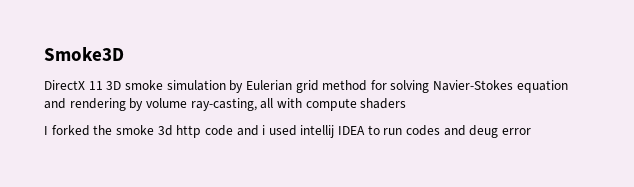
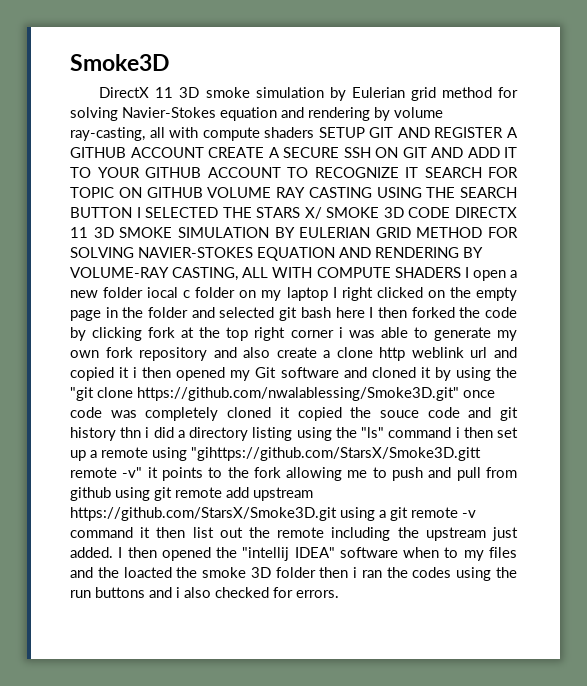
- DirectX 11 3D smoke simulation by Eulerian grid method for solving Navier-Stokes equation and rendering by volume ray-casting, all with compute shaders
- I forked the smoke 3d http code and i used intellij IDEA to run codes and deug error
+ DirectX 11 3D smoke simulation by Eulerian grid method for solving Navier-Stokes equation and rendering by volume ray-casting, all with compute shaders SETUP GIT AND REGISTER A GITHUB ACCOUNT CREATE A SECURE SSH ON GIT AND ADD IT TO YOUR GITHUB ACCOUNT TO RECOGNIZE IT SEARCH FOR TOPIC ON GITHUB VOLUME RAY CASTING USING THE SEARCH BUTTON I SELECTED THE STARS X/ SMOKE 3D CODE DIRECTX 11 3D SMOKE SIMULATION BY EULERIAN GRID METHOD FOR SOLVING NAVIER-STOKES EQUATION AND RENDERING BY VOLUME-RAY CASTING, ALL WITH COMPUTE SHADERS I open a new folder iocal c folder on my laptop I right clicked on the empty page in the folder and selected git bash here I then forked the code by clicking fork at the top right corner i was able to generate my own fork repository and also create a clone http weblink url and copied it i then opened my Git software and cloned it by using the "git clone https://github.com/nwalablessing/Smoke3D.git" once code was completely cloned it copied the souce code and git history thn i did a directory listing using the "ls" command i then set up a remote using "gihttps://github.com/StarsX/Smoke3D.gitt remote -v" it points to the fork allowing me to push and pull from github using git remote add upstream https://github.com/StarsX/Smoke3D.git using a git remote -v command it then list out the remote including the upstream just added. I then opened the "intellij IDEA" software when to my files and the loacted the smoke 3D folder then i ran the codes using the run buttons and i also checked for errors.

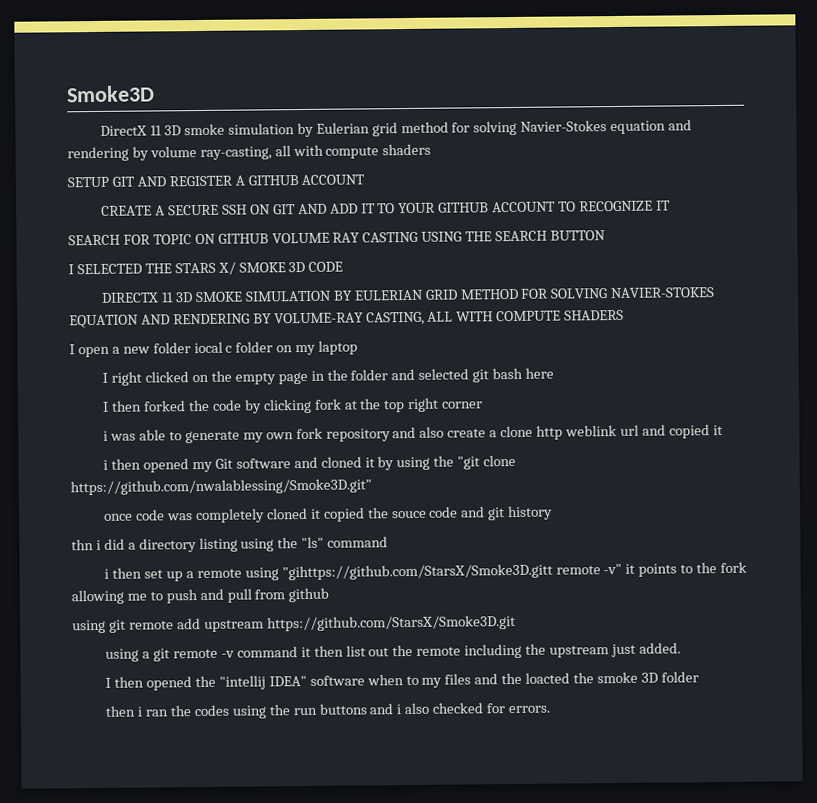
- DirectX 11 3D smoke simulation by Eulerian grid method for solving Navier-Stokes equation and rendering by volume ray-casting, all with compute shaders SETUP GIT AND REGISTER A GITHUB ACCOUNT CREATE A SECURE SSH ON GIT AND ADD IT TO YOUR GITHUB ACCOUNT TO RECOGNIZE IT SEARCH FOR TOPIC ON GITHUB VOLUME RAY CASTING USING THE SEARCH BUTTON I SELECTED THE STARS X/ SMOKE 3D CODE DIRECTX 11 3D SMOKE SIMULATION BY EULERIAN GRID METHOD FOR SOLVING NAVIER-STOKES EQUATION AND RENDERING BY VOLUME-RAY CASTING, ALL WITH COMPUTE SHADERS I open a new folder iocal c folder on my laptop I right clicked on the empty page in the folder and selected git bash here I then forked the code by clicking fork at the top right corner i was able to generate my own fork repository and also create a clone http weblink url and copied it i then opened my Git software and cloned it by using the "git clone https://github.com/nwalablessing/Smoke3D.git" once code was completely cloned it copied the souce code and git history thn i did a directory listing using the "ls" command i then set up a remote using "gihttps://github.com/StarsX/Smoke3D.gitt remote -v" it points to the fork allowing me to push and pull from github using git remote add upstream https://github.com/StarsX/Smoke3D.git using a git remote -v command it then list out the remote including the upstream just added. I then opened the "intellij IDEA" software when to my files and the loacted the smoke 3D folder then i ran the codes using the run buttons and i also checked for errors.
+ DirectX 11 3D smoke simulation by Eulerian grid method for solving Navier-Stokes equation and rendering by volume ray-casting, all with compute shaders
+ SETUP GIT AND REGISTER A GITHUB ACCOUNT
+ CREATE A SECURE SSH ON GIT AND ADD IT TO YOUR GITHUB ACCOUNT TO RECOGNIZE IT
+ SEARCH FOR TOPIC ON GITHUB VOLUME RAY CASTING USING THE SEARCH BUTTON
+ I SELECTED THE STARS X/ SMOKE 3D CODE
+ DIRECTX 11 3D SMOKE SIMULATION BY EULERIAN GRID METHOD FOR SOLVING NAVIER-STOKES EQUATION AND RENDERING BY VOLUME-RAY CASTING, ALL WITH COMPUTE SHADERS
+ I open a new folder iocal c folder on my laptop
+ I right clicked on the empty page in the folder and selected git bash here
+ I then forked the code by clicking fork at the top right corner
+ i was able to generate my own fork repository and also create a clone http weblink url and copied it
+ i then opened my Git software and cloned it by using the "git clone https://github.com/nwalablessing/Smoke3D.git"
+ once code was completely cloned it copied the souce code and git history
+ thn i did a directory listing using the "ls" command
+ i then set up a remote using "gihttps://github.com/StarsX/Smoke3D.gitt remote -v" it points to the fork allowing me to push and pull from github
+ using git remote add upstream https://github.com/StarsX/Smoke3D.git
+ using a git remote -v command it then list out the remote including the upstream just added.
+ I then opened the "intellij IDEA" software when to my files and the loacted the smoke 3D folder
+ then i ran the codes using the run buttons and i also checked for errors.

